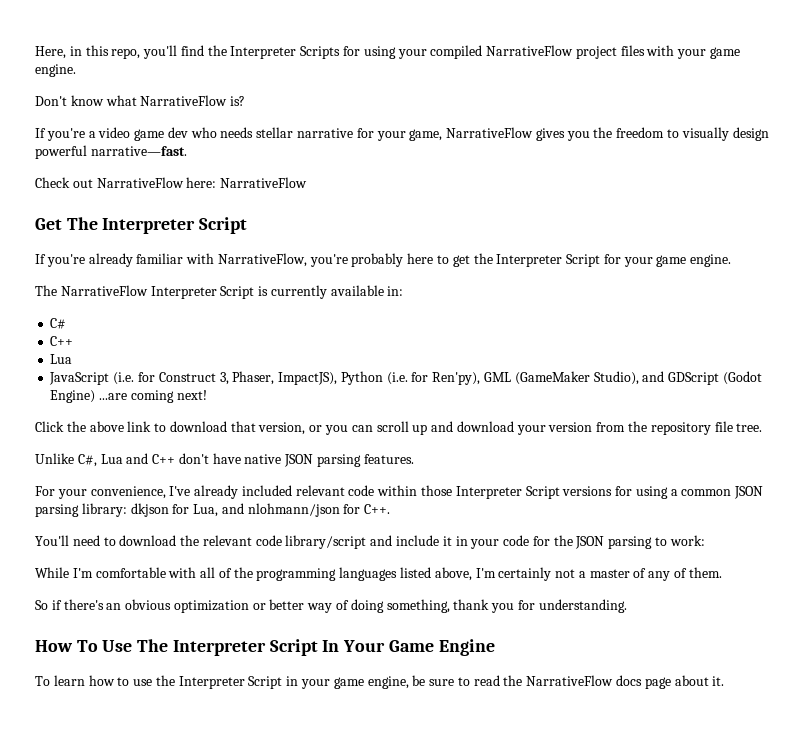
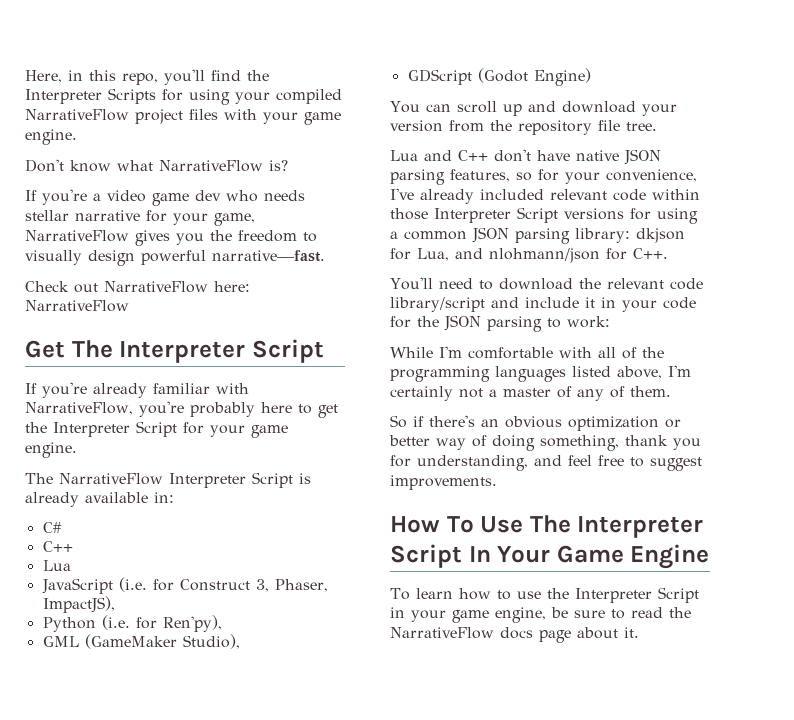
- The NarrativeFlow Interpreter Script is currently available in:
+ The NarrativeFlow Interpreter Script is already available in:
- JavaScript (i.e. for Construct 3, Phaser, ImpactJS), Python (i.e. for Ren'py), GML (GameMaker Studio), and GDScript (Godot Engine) ...are coming next!
- Click the above link to download that version, or you can scroll up and download your version from the repository file tree.
+ JavaScript (i.e. for Construct 3, Phaser, ImpactJS),
+ Python (i.e. for Ren'py),
+ GML (GameMaker Studio),
+ GDScript (Godot Engine)
+ You can scroll up and download your version from the repository file tree.
- Unlike C#, Lua and C++ don't have native JSON parsing features.
- For your convenience, I've already included relevant code within those Interpreter Script versions for using a common JSON parsing library: dkjson for Lua, and nlohmann/json for C++.
+ Lua and C++ don't have native JSON parsing features, so for your convenience, I've already included relevant code within those Interpreter Script versions for using a common JSON parsing library: dkjson for Lua, and nlohmann/json for C++.
- So if there's an obvious optimization or better way of doing something, thank you for understanding.
+ So if there's an obvious optimization or better way of doing something, thank you for understanding, and feel free to suggest improvements.

